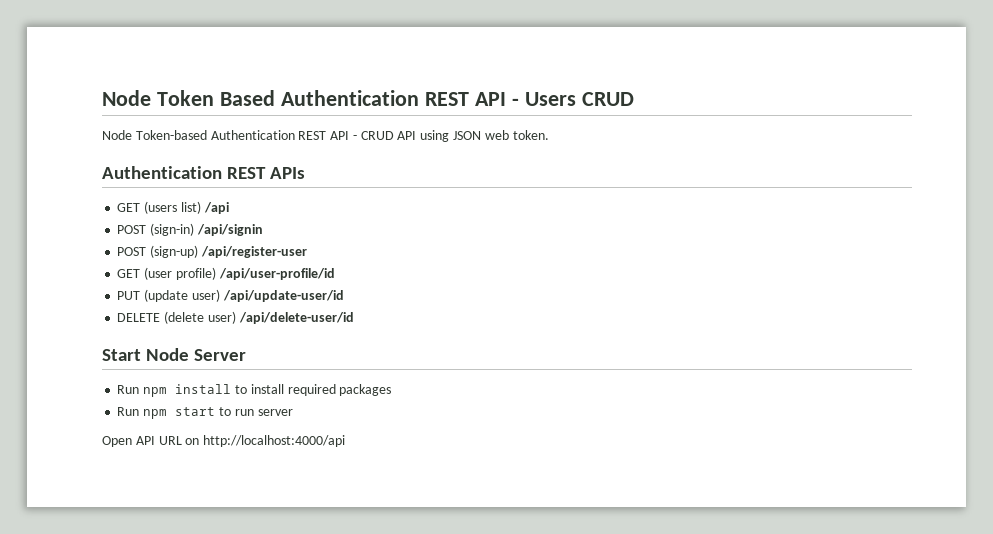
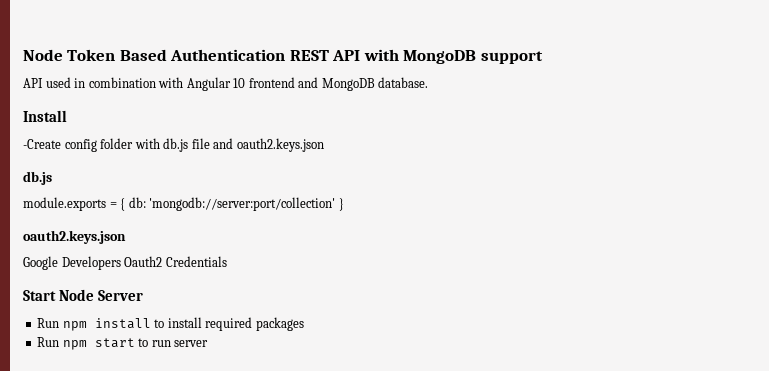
- Node Token Based Authentication REST API - Users CRUD
- Node Token-based Authentication REST API - CRUD API using JSON web token.
- Authentication REST APIs
- GET (users list) /api
- POST (sign-in) /api/signin
- POST (sign-up) /api/register-user
- GET (user profile) /api/user-profile/id
- PUT (update user) /api/update-user/id
- DELETE (delete user) /api/delete-user/id
+ Node Token Based Authentication REST API with MongoDB support
+ API used in combination with Angular 10 frontend and MongoDB database.
+ Install
+ -Create config folder with db.js file and oauth2.keys.json
+ db.js
+ module.exports = { db: 'mongodb://server:port/collection' }
+ oauth2.keys.json
+ Google Developers Oauth2 Credentials
- Open API URL on http://localhost:4000/api

